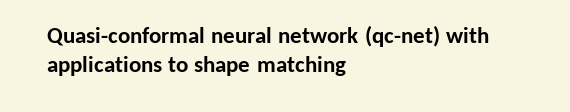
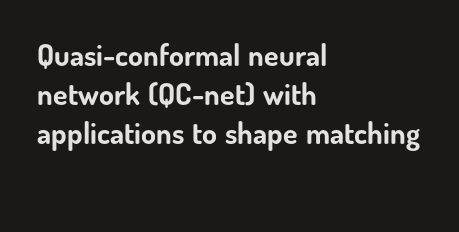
- Quasi-conformal neural network (qc-net) with applications to shape matching
+ Quasi-conformal neural network (QC-net) with applications to shape matching

